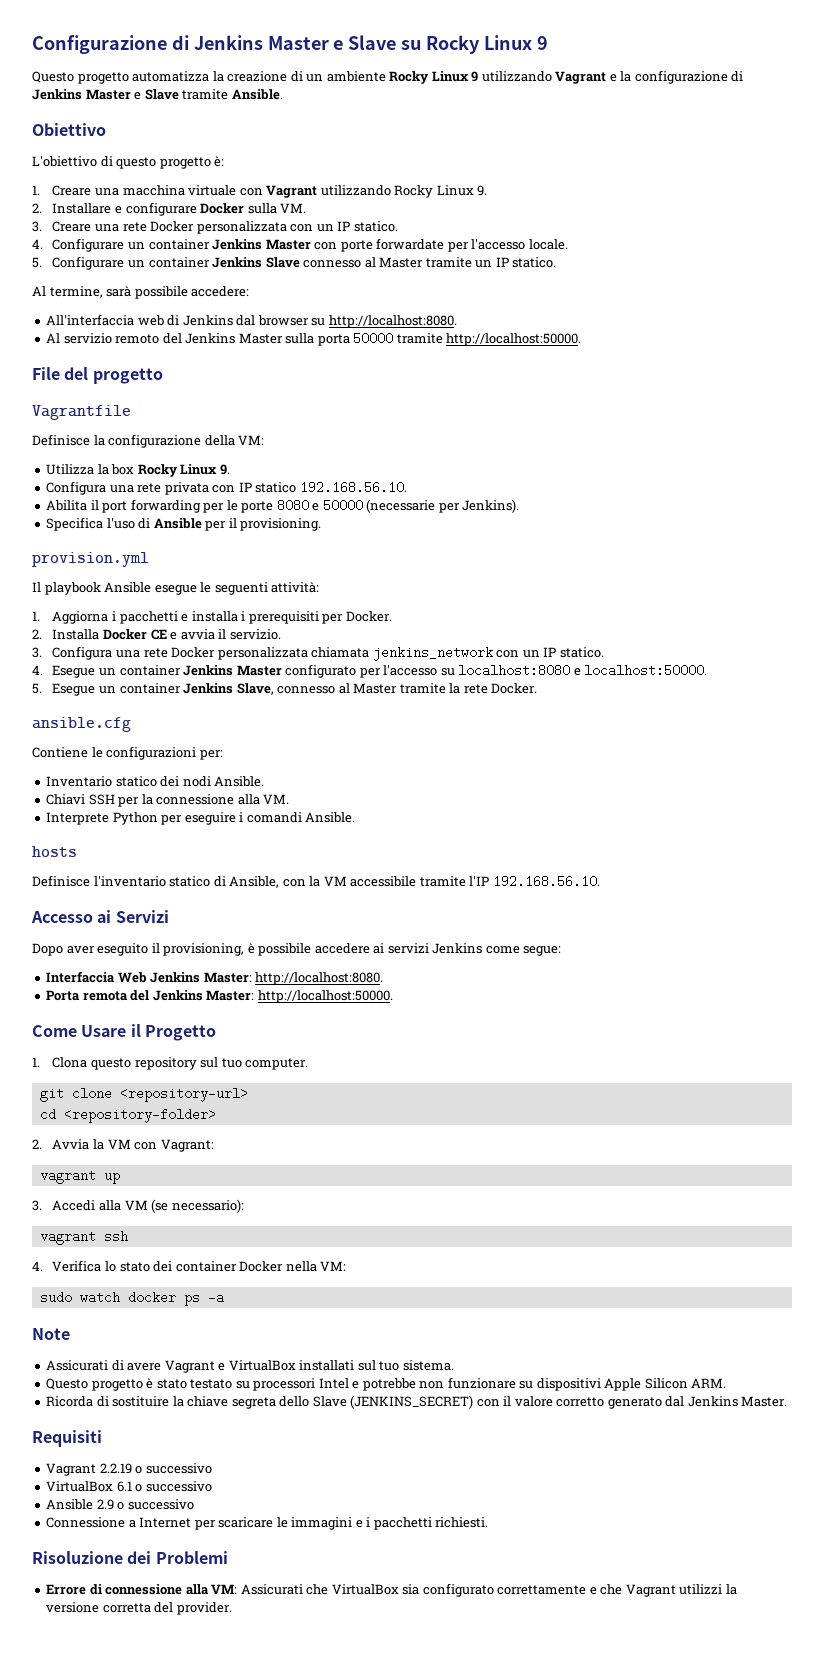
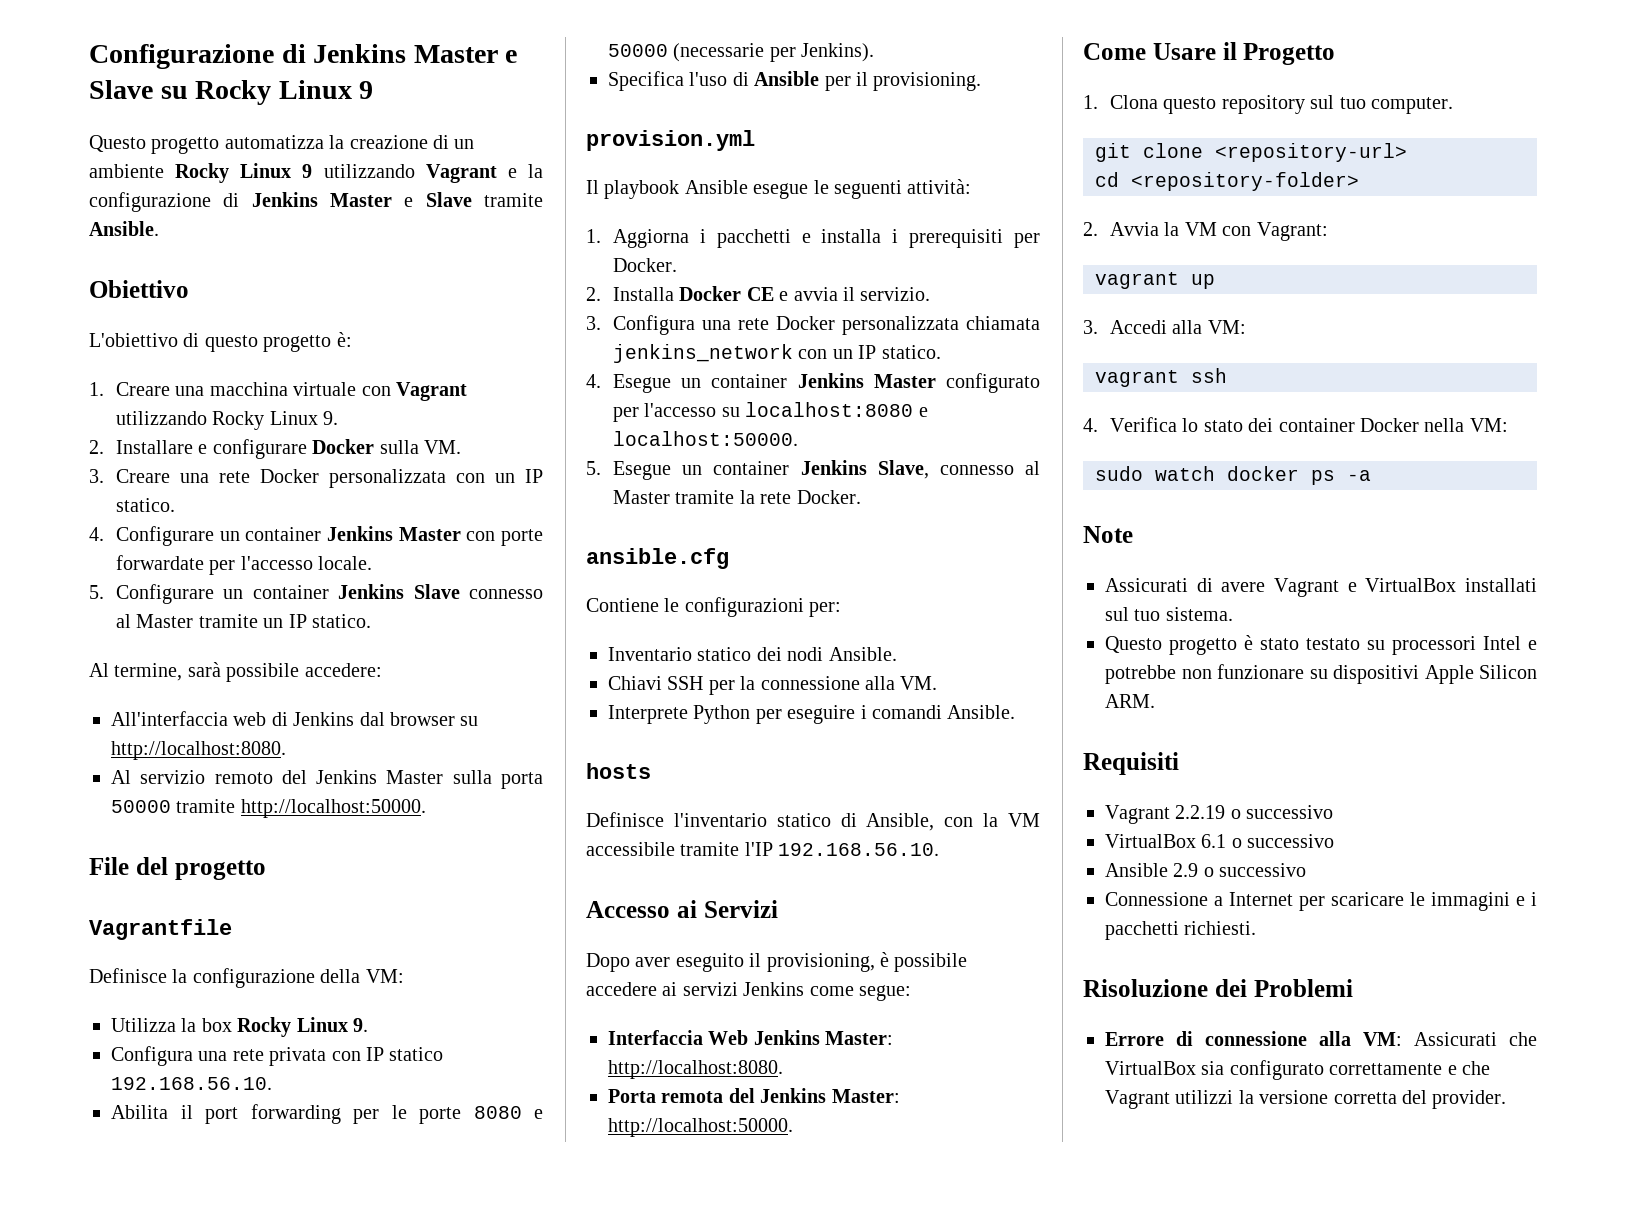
- 3. Accedi alla VM (se necessario):
+ 3. Accedi alla VM:
- Ricorda di sostituire la chiave segreta dello Slave (JENKINS_SECRET) con il valore corretto generato dal Jenkins Master.

